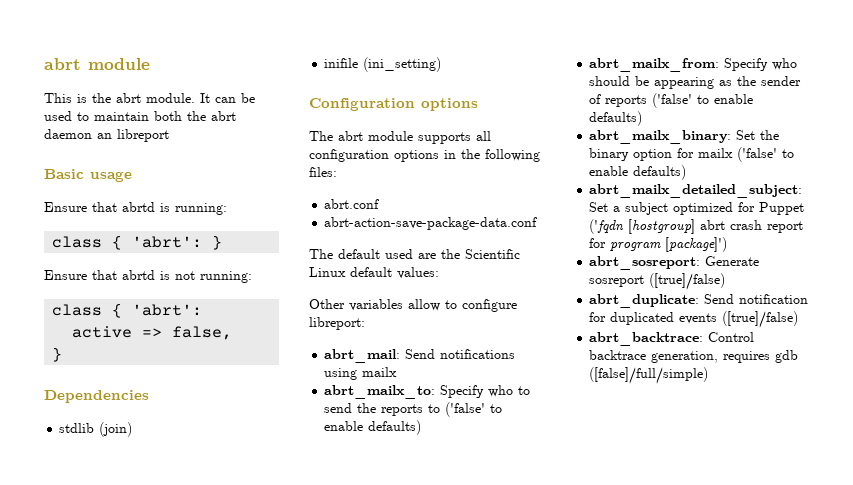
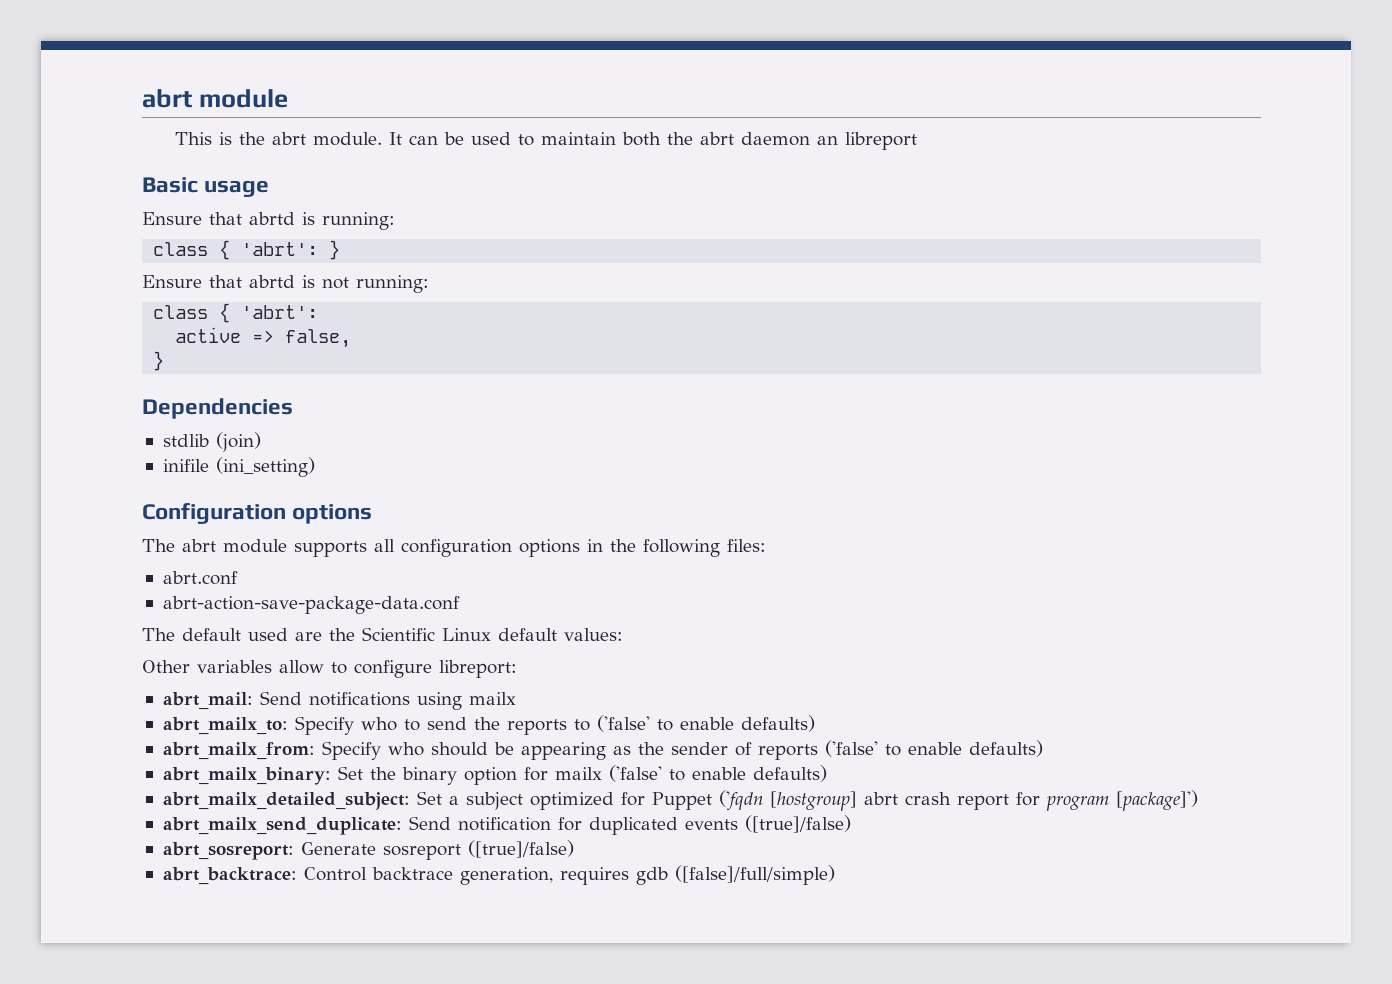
- abrt_sosreport: Generate sosreport ([true]/false)
- abrt_duplicate: Send notification for duplicated events ([true]/false)
+ abrt_mailx_send_duplicate: Send notification for duplicated events ([true]/false)
+ abrt_sosreport: Generate sosreport ([true]/false)

